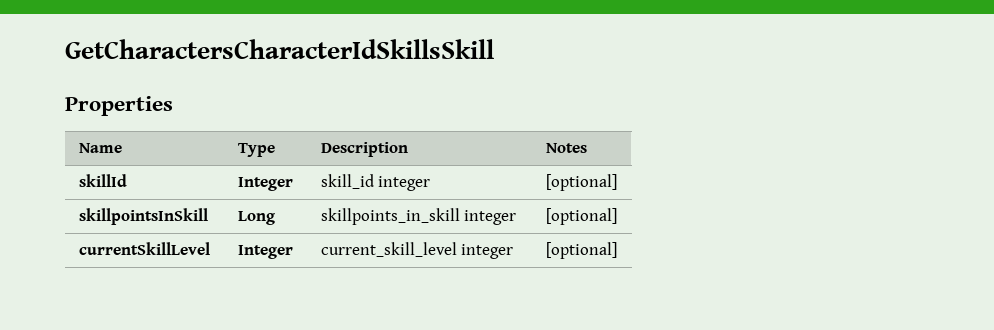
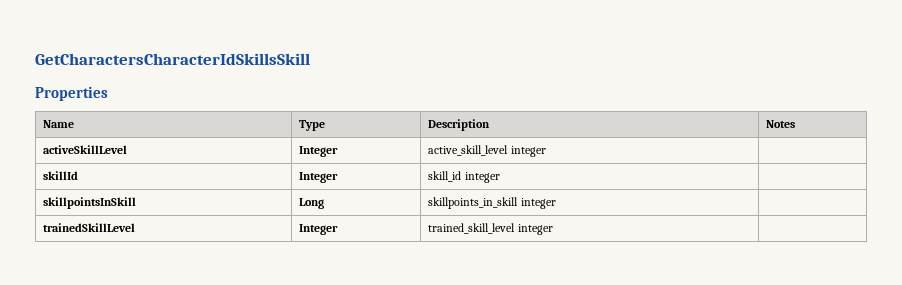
+ activeSkillLevel | Integer | active_skill_level integer |
- skillId | Integer | skill_id integer | [optional]
+ skillId | Integer | skill_id integer |
- skillpointsInSkill | Long | skillpoints_in_skill integer | [optional]
- currentSkillLevel | Integer | current_skill_level integer | [optional]
+ skillpointsInSkill | Long | skillpoints_in_skill integer |
+ trainedSkillLevel | Integer | trained_skill_level integer |

